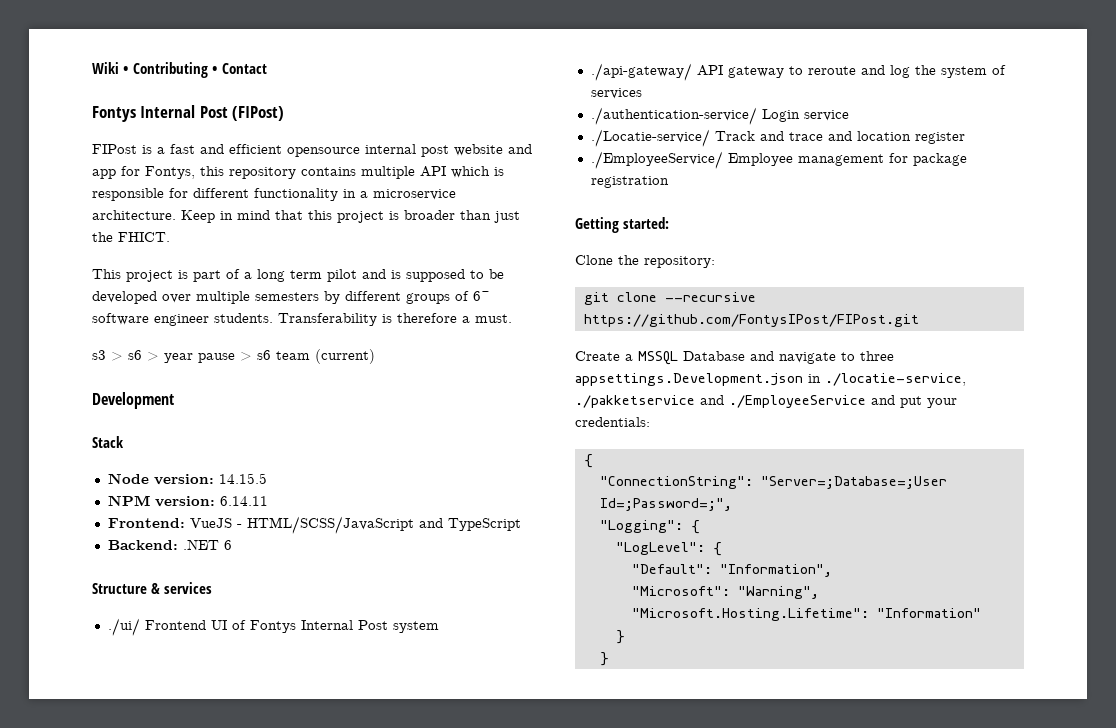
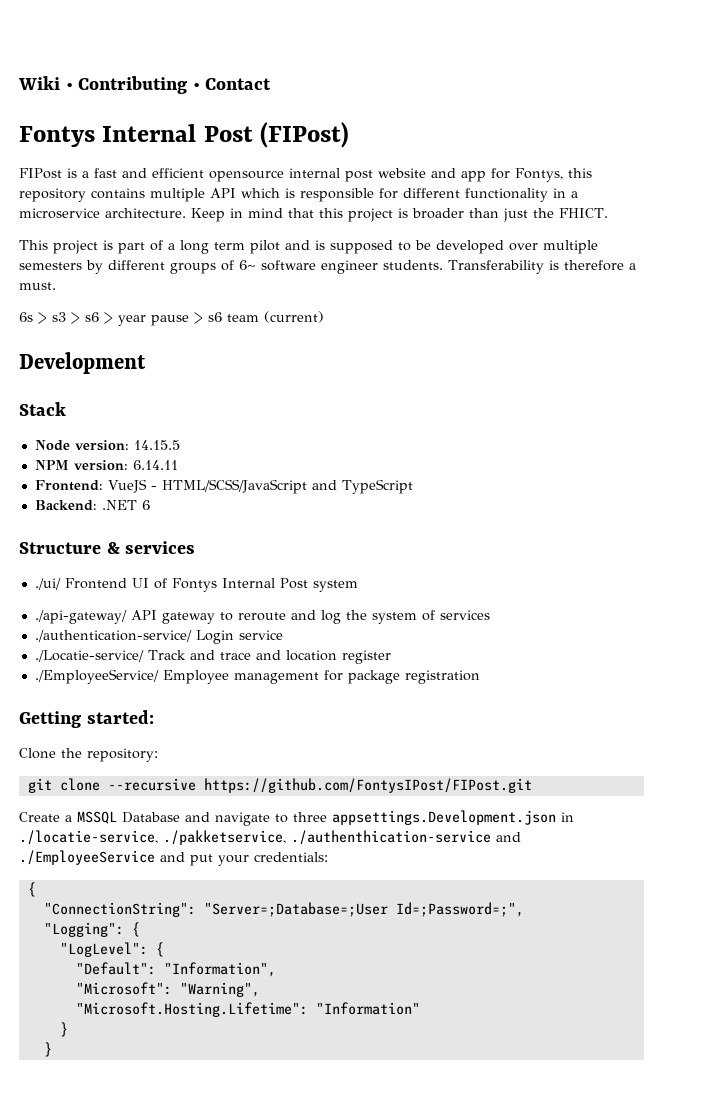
- s3 > s6 > year pause > s6 team (current)
+ 6s > s3 > s6 > year pause > s6 team (current)
- Create a MSSQL Database and navigate to three appsettings.Development.json in ./locatie-service, ./pakketservice and ./EmployeeService and put your credentials:
+ Create a MSSQL Database and navigate to three appsettings.Development.json in ./locatie-service, ./pakketservice, ./authenthication-service and ./EmployeeService and put your credentials:

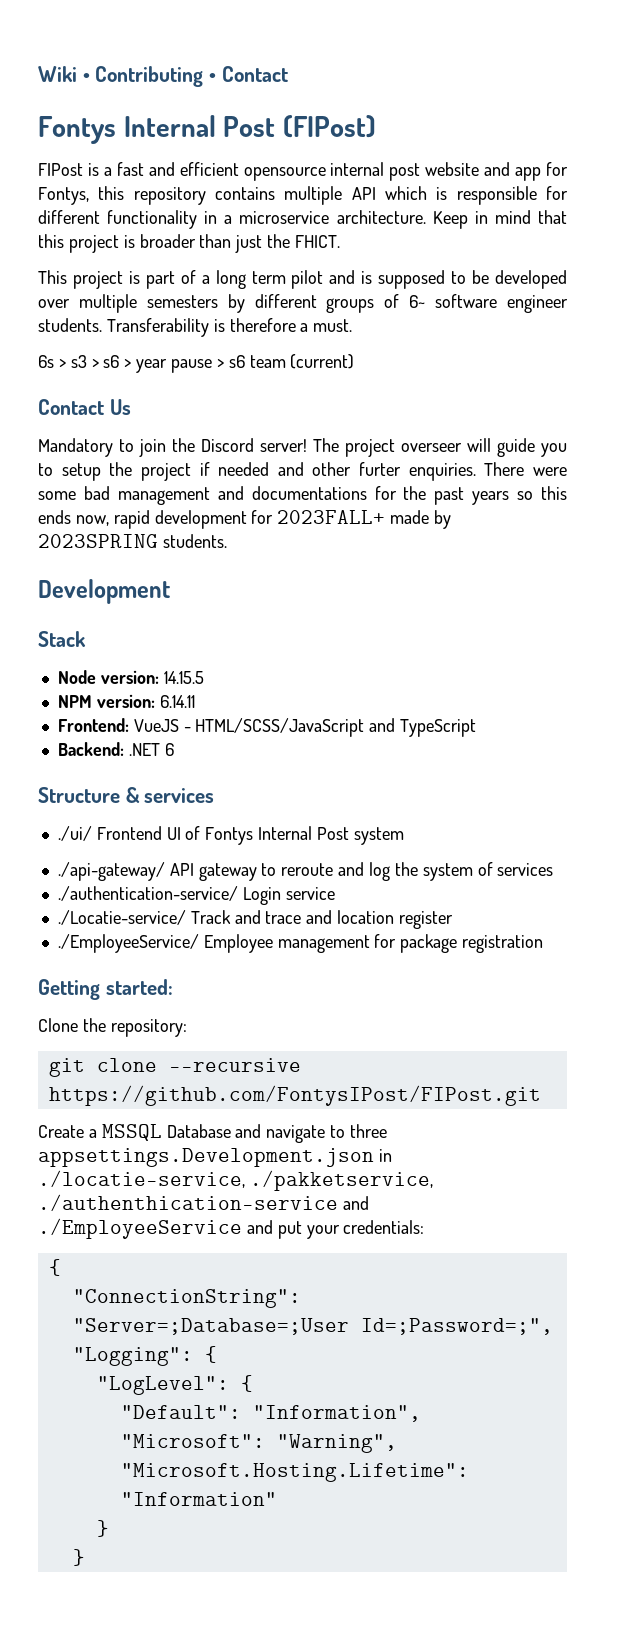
+ Contact Us
+ Mandatory to join the Discord server! The project overseer will guide you to setup the project if needed and other furter enquiries. There were some bad management and documentations for the past years so this ends now, rapid development for 2023FALL+ made by 2023SPRING students.

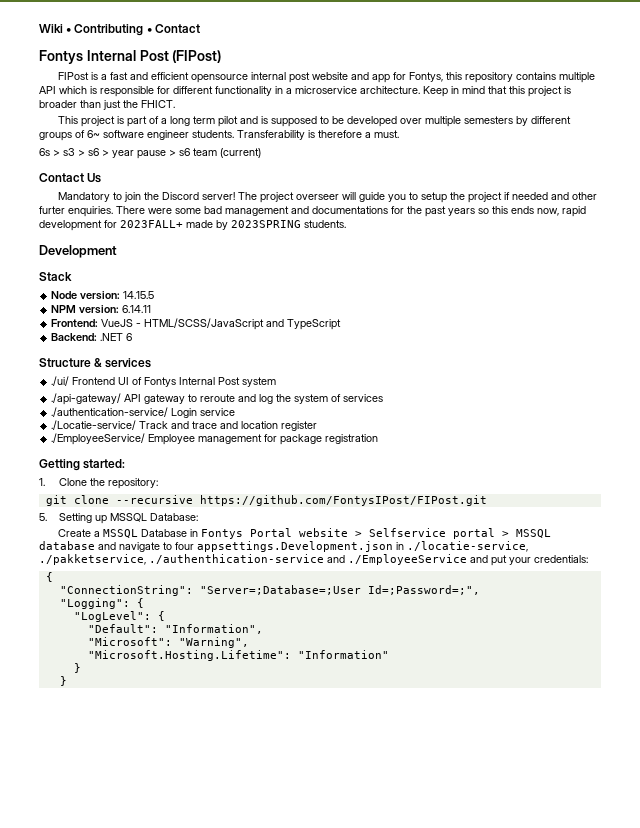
- Clone the repository:
+ 1. Clone the repository:
+ 5. Setting up MSSQL Database:
- Create a MSSQL Database and navigate to three appsettings.Development.json in ./locatie-service, ./pakketservice, ./authenthication-service and ./EmployeeService and put your credentials:
+ Create a MSSQL Database in Fontys Portal website > Selfservice portal > MSSQL database and navigate to four appsettings.Development.json in ./locatie-service, ./pakketservice, ./authenthication-service and ./EmployeeService and put your credentials:

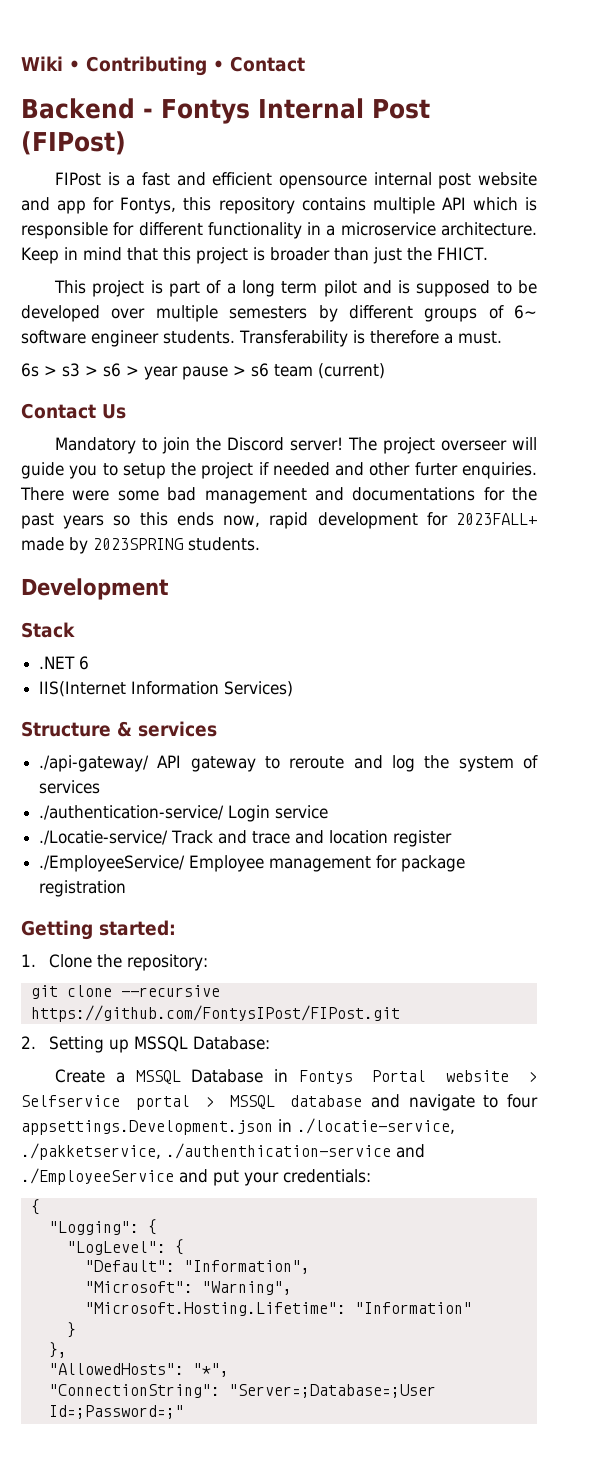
- Fontys Internal Post (FIPost)
+ Backend - Fontys Internal Post (FIPost)
- Node version: 14.15.5
- NPM version: 6.14.11
- Frontend: VueJS - HTML/SCSS/JavaScript and TypeScript
- Backend: .NET 6
+ .NET 6
+ IIS(Internet Information Services)
- ./ui/ Frontend UI of Fontys Internal Post system
- 5. Setting up MSSQL Database:
+ 2. Setting up MSSQL Database:
- "ConnectionString": "Server=;Database=;User Id=;Password=;",
  "Microsoft.Hosting.Lifetime": "Information"
  }
- }
+ },
+ "AllowedHosts": "*",
+ "ConnectionString": "Server=;Database=;User Id=;Password=;"

